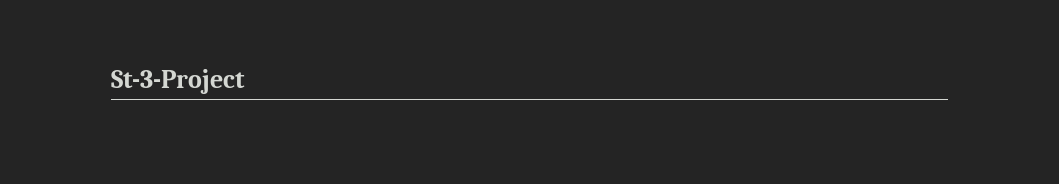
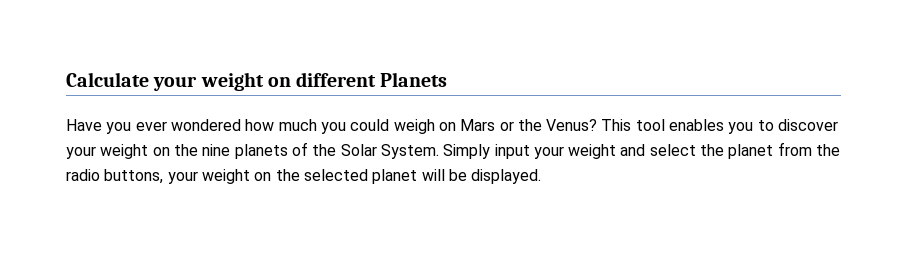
- St-3-Project
+ Calculate your weight on different Planets
+ Have you ever wondered how much you could weigh on Mars or the Venus? This tool enables you to discover your weight on the nine planets of the Solar System. Simply input your weight and select the planet from the radio buttons, your weight on the selected planet will be displayed.

